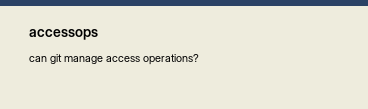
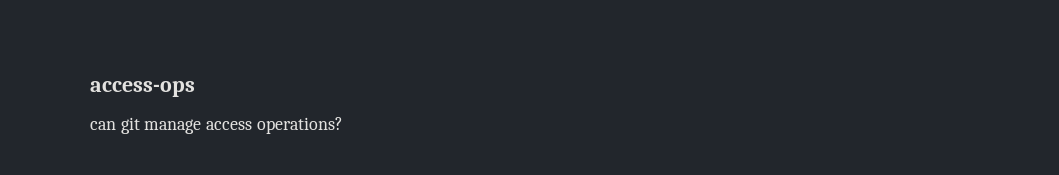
- accessops
+ access-ops

